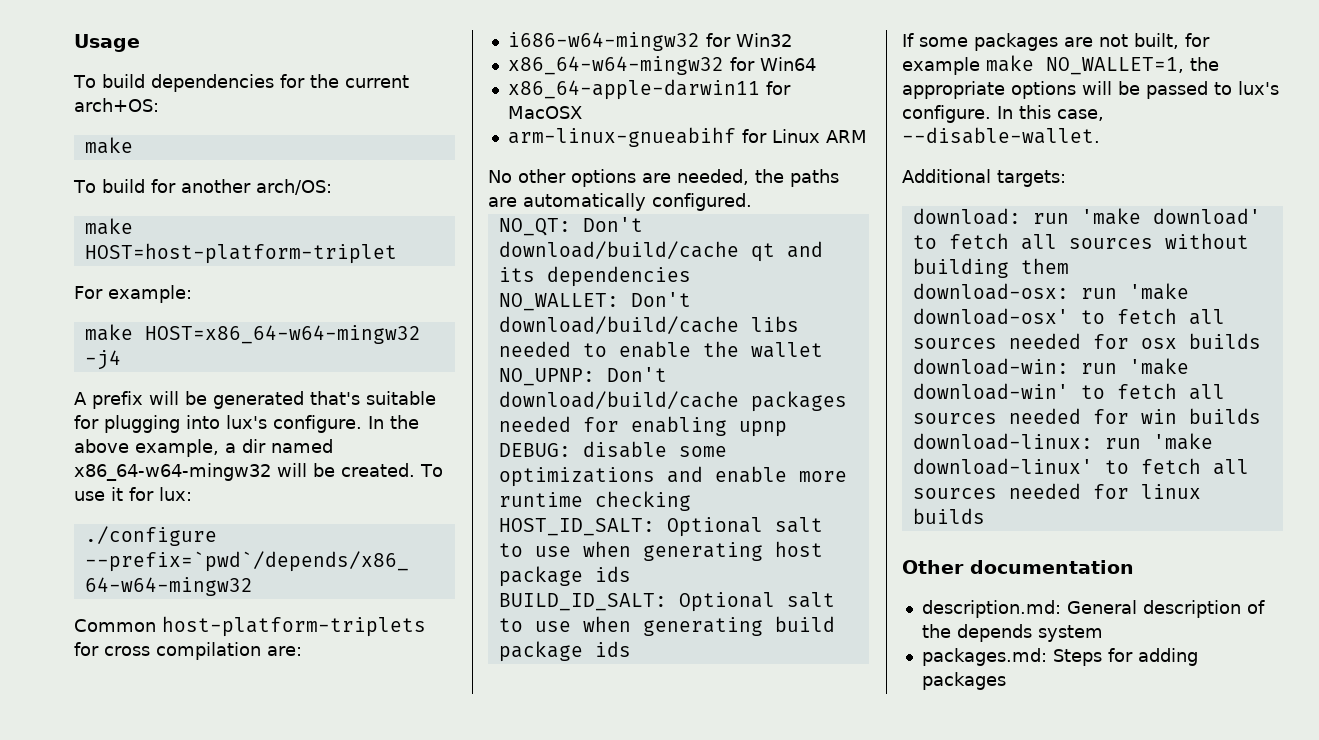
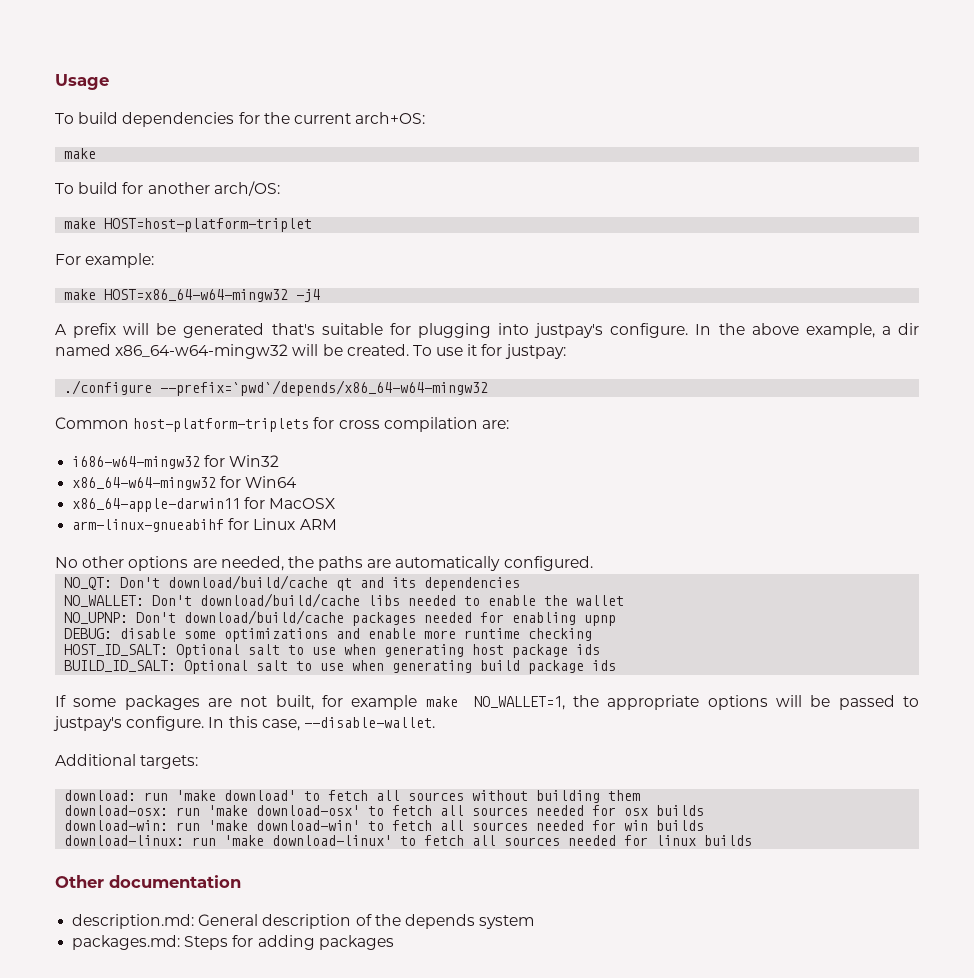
- A prefix will be generated that's suitable for plugging into lux's configure.
+ A prefix will be generated that's suitable for plugging into justpay's configure.
- To use it for lux:
+ To use it for justpay:
- If some packages are not built, for example make NO_WALLET=1, the appropriate options will be passed to lux's configure.
+ If some packages are not built, for example make NO_WALLET=1, the appropriate options will be passed to justpay's configure.

